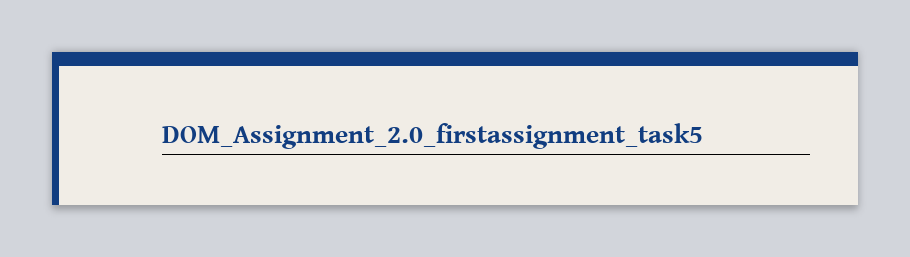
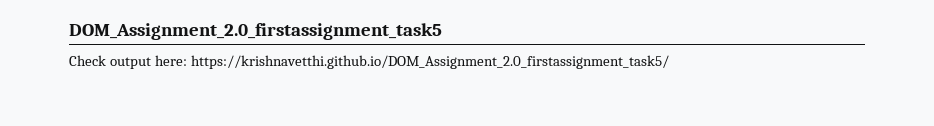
+ Check output here: https://krishnavetthi.github.io/DOM_Assignment_2.0_firstassignment_task5/

